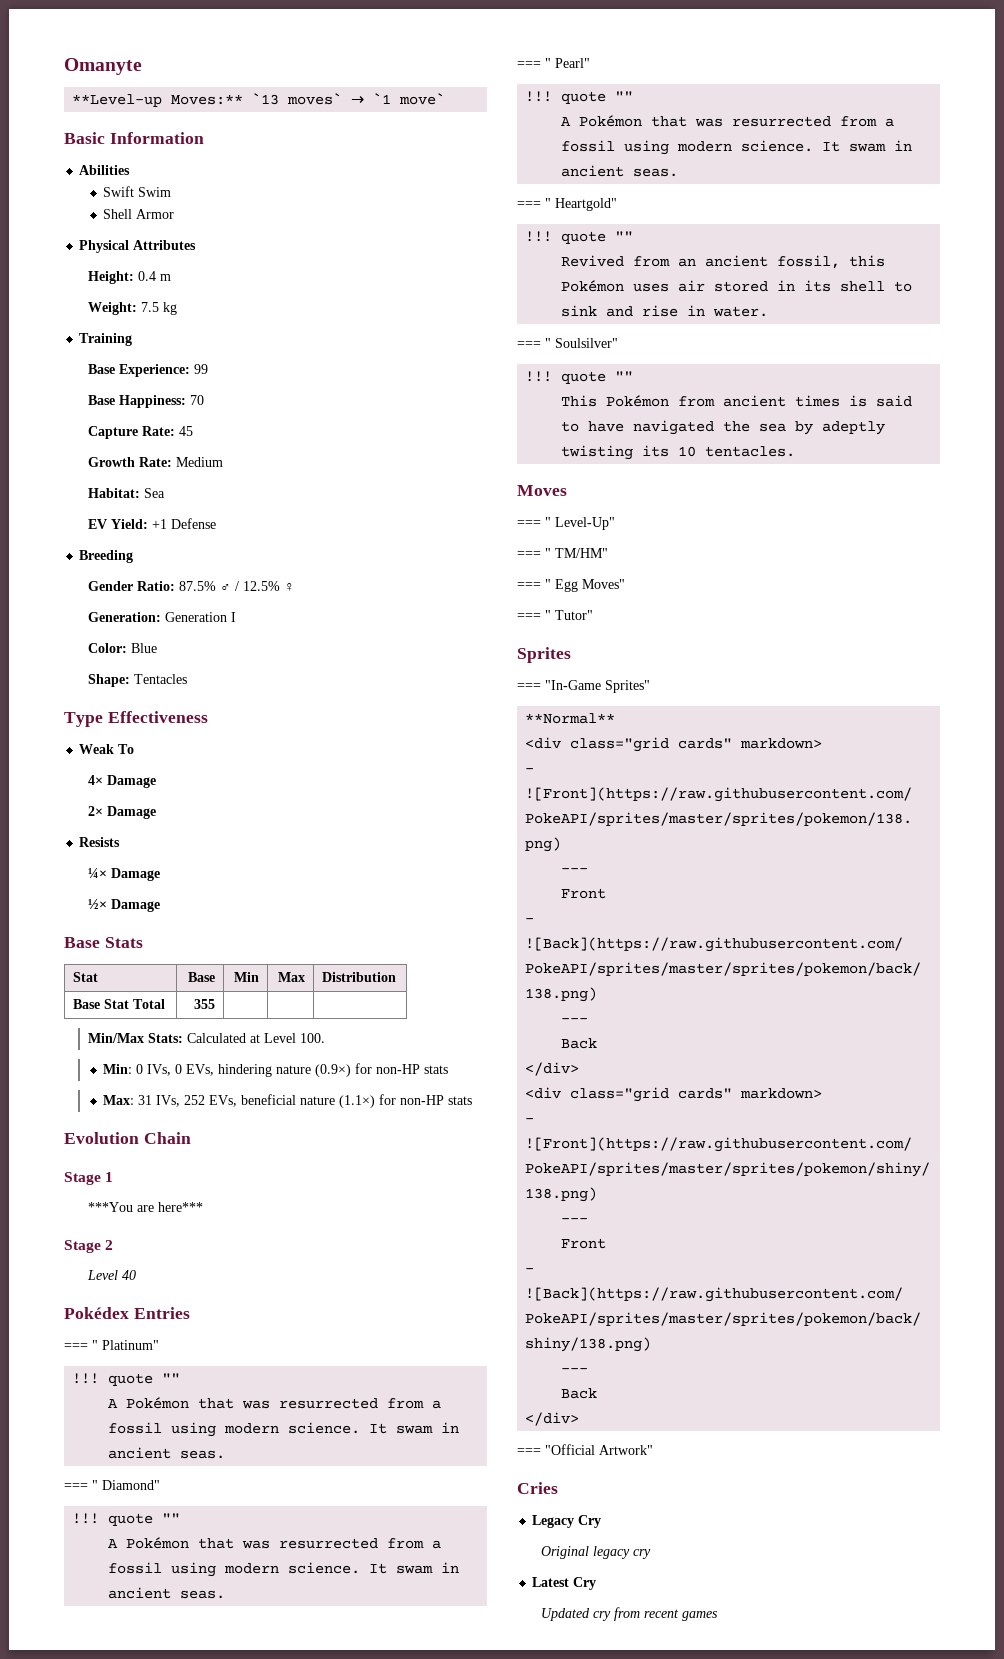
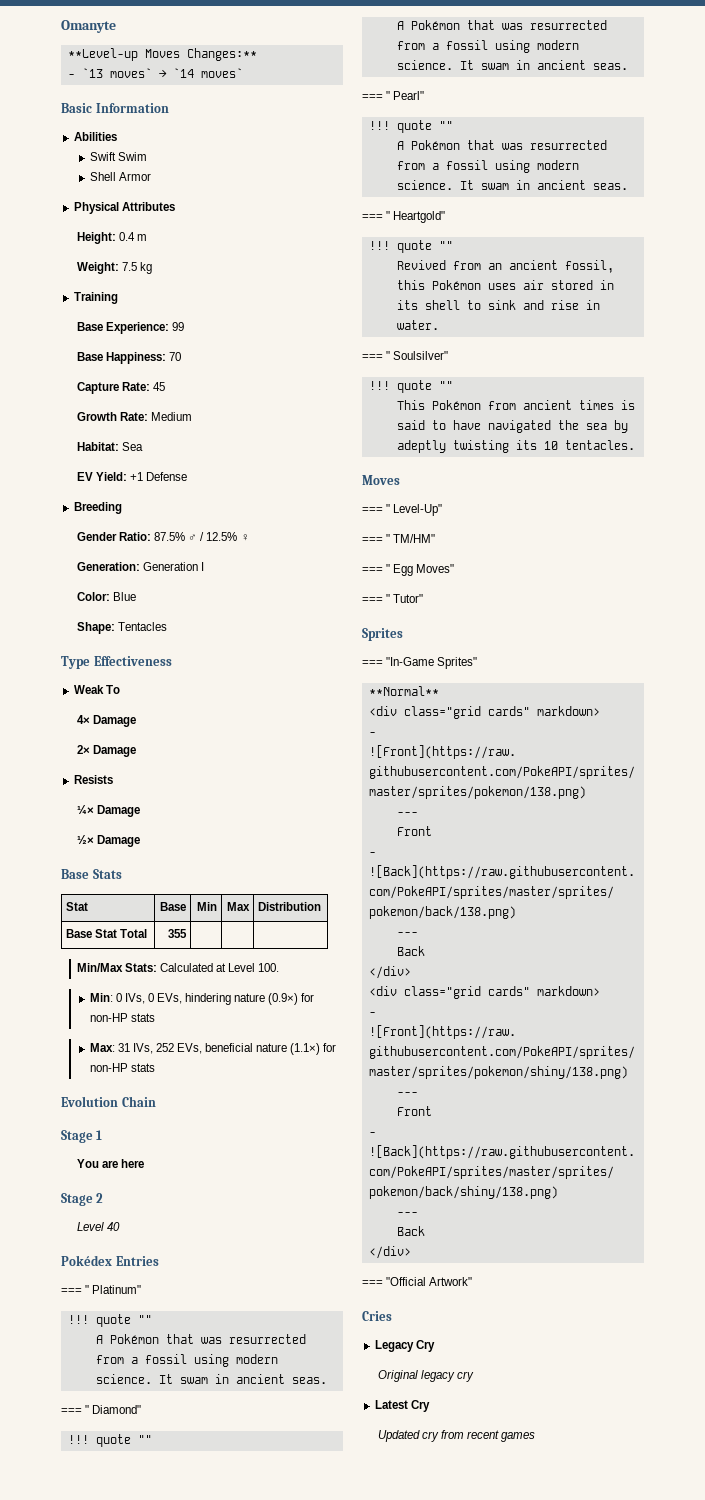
- **Level-up Moves:** `13 moves` → `1 move`
+ **Level-up Moves Changes:**
+ - `13 moves` → `14 moves`
- ***You are here***
+ You are here

